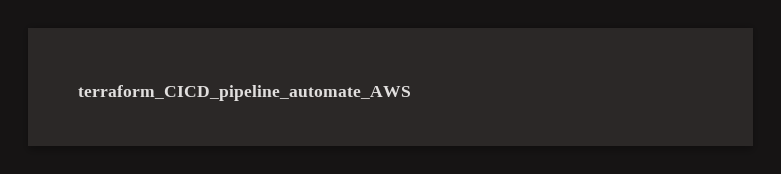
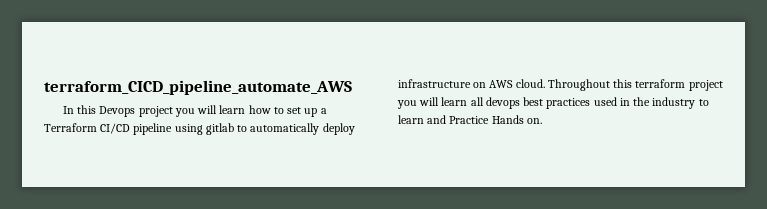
+ In this Devops project you will learn how to set up a Terraform CI/CD pipeline using gitlab to automatically deploy infrastructure on AWS cloud. Throughout this terraform project you will learn all devops best practices used in the industry to learn and Practice Hands on.

